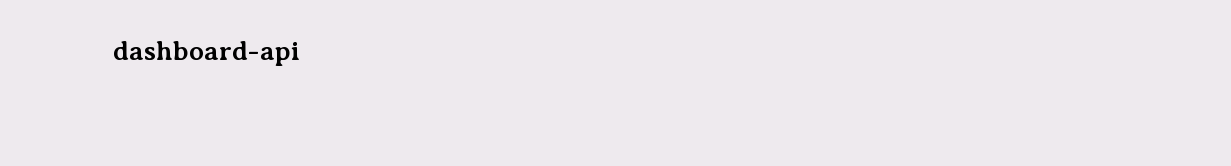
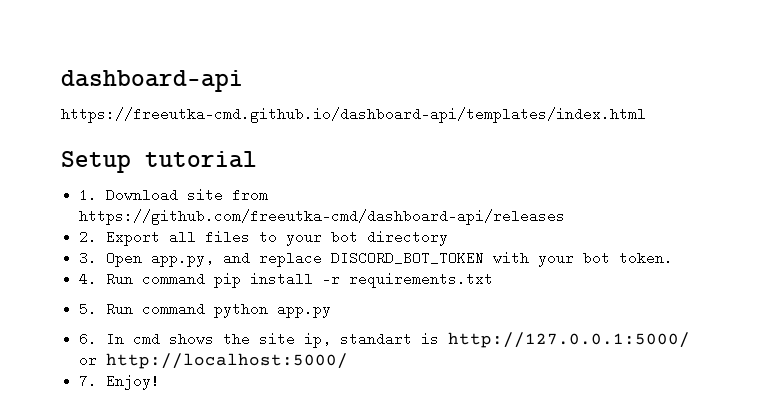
+ https://freeutka-cmd.github.io/dashboard-api/templates/index.html
+ Setup tutorial
+ 1. Download site from https://github.com/freeutka-cmd/dashboard-api/releases
+ 2. Export all files to your bot directory
+ 3. Open app.py, and replace DISCORD_BOT_TOKEN with your bot token.
+ 4. Run command pip install -r requirements.txt
+ 5. Run command python app.py
+ 6. In cmd shows the site ip, standart is http://127.0.0.1:5000/ or http://localhost:5000/
+ 7. Enjoy!

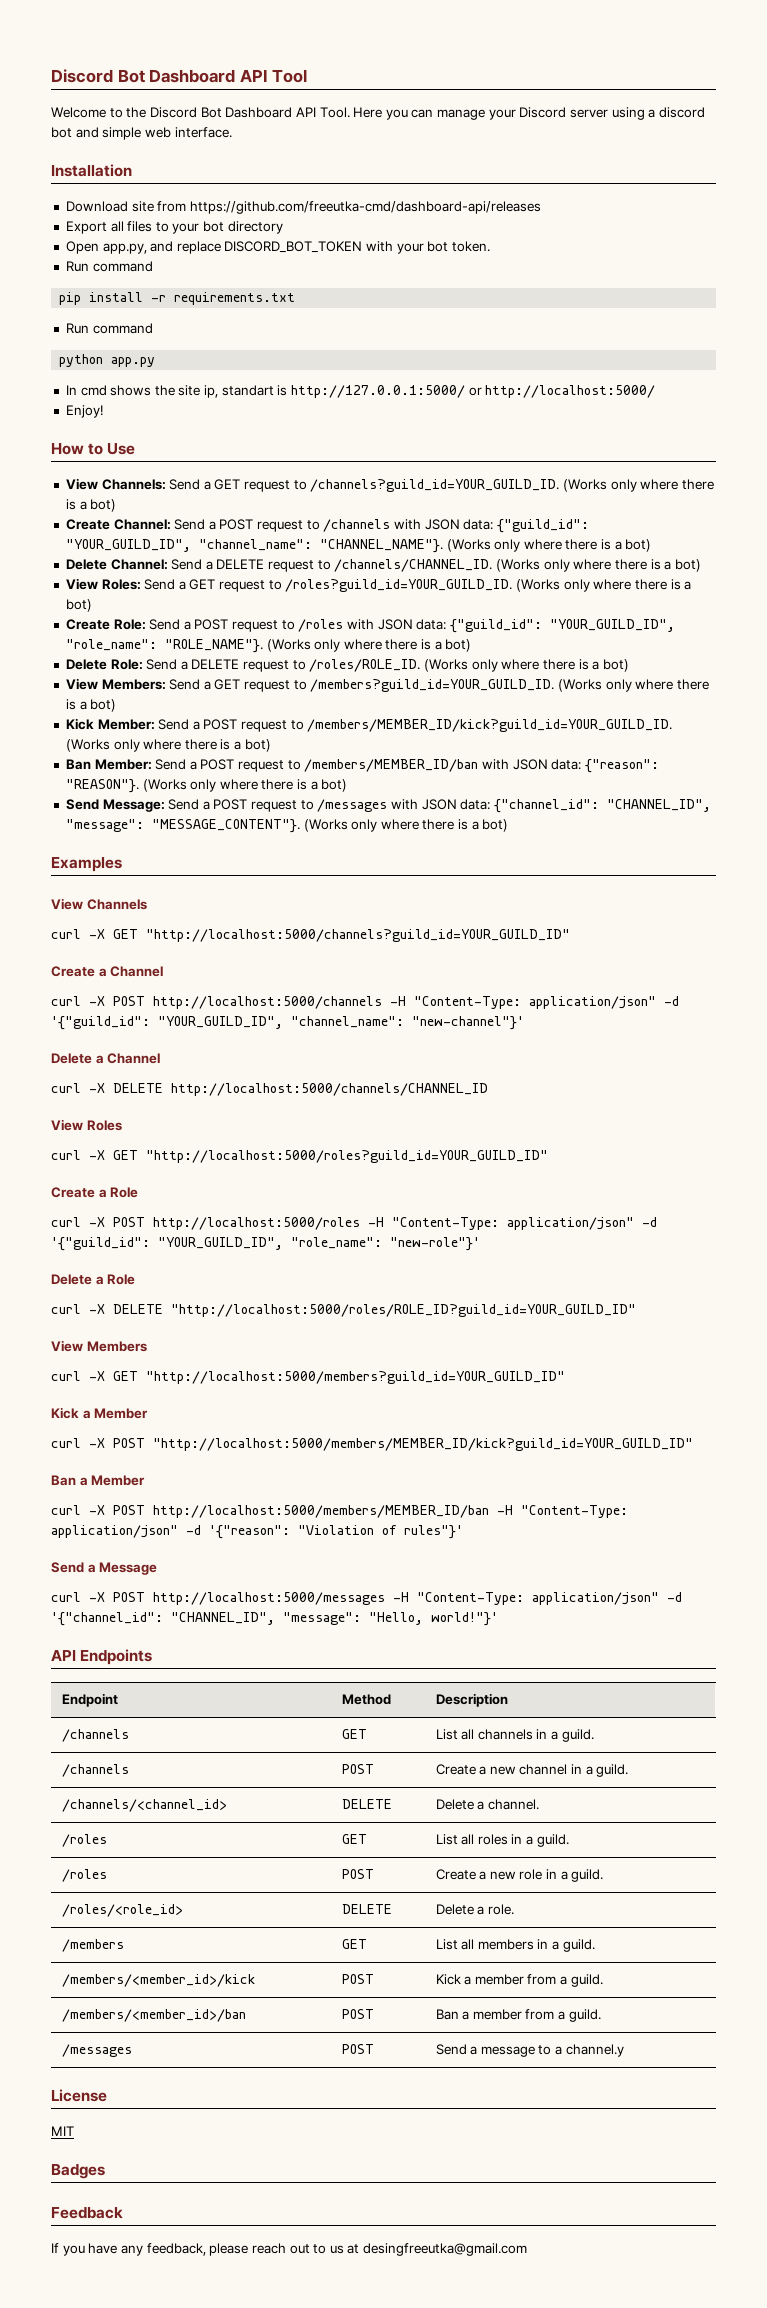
- dashboard-api
- https://freeutka-cmd.github.io/dashboard-api/templates/index.html
- Setup tutorial
- 1. Download site from https://github.com/freeutka-cmd/dashboard-api/releases
+ Discord Bot Dashboard API Tool
+ Welcome to the Discord Bot Dashboard API Tool. Here you can manage your Discord server using a discord bot and simple web interface.
+ Installation
+ Download site from https://github.com/freeutka-cmd/dashboard-api/releases
- 2. Export all files to your bot directory
+ Export all files to your bot directory
- 3. Open app.py, and replace DISCORD_BOT_TOKEN with your bot token.
- 4. Run command pip install -r requirements.txt
- 5. Run command python app.py
+ Open app.py, and replace DISCORD_BOT_TOKEN with your bot token.
+ Run command
+ pip install -r requirements.txt
+ Run command
+ python app.py
- 6. In cmd shows the site ip, standart is http://127.0.0.1:5000/ or http://localhost:5000/
+ In cmd shows the site ip, standart is http://127.0.0.1:5000/ or http://localhost:5000/
- 7. Enjoy!
+ Enjoy!
+ How to Use
+ View Channels: Send a GET request to /channels?guild_id=YOUR_GUILD_ID. (Works only where there is a bot)
+ Create Channel: Send a POST request to /channels with JSON data: {"guild_id": "YOUR_GUILD_ID", "channel_name": "CHANNEL_NAME"}. (Works only where there is a bot)
+ Delete Channel: Send a DELETE request to /channels/CHANNEL_ID. (Works only where there is a bot)
+ View Roles: Send a GET request to /roles?guild_id=YOUR_GUILD_ID. (Works only where there is a bot)
+ Create Role: Send a POST request to /roles with JSON data: {"guild_id": "YOUR_GUILD_ID", "role_name": "ROLE_NAME"}. (Works only where there is a bot)
+ Delete Role: Send a DELETE request to /roles/ROLE_ID. (Works only where there is a bot)
+ View Members: Send a GET request to /members?guild_id=YOUR_GUILD_ID. (Works only where there is a bot)
+ Kick Member: Send a POST request to /members/MEMBER_ID/kick?guild_id=YOUR_GUILD_ID. (Works only where there is a bot)
+ Ban Member: Send a POST request to /members/MEMBER_ID/ban with JSON data: {"reason": "REASON"}. (Works only where there is a bot)
+ Send Message: Send a POST request to /messages with JSON data: {"channel_id": "CHANNEL_ID", "message": "MESSAGE_CONTENT"}. (Works only where there is a bot)
+ Examples
+ View Channels
+ curl -X GET "http://localhost:5000/channels?guild_id=YOUR_GUILD_ID"
+ Create a Channel
+ curl -X POST http://localhost:5000/channels -H "Content-Type: application/json" -d '{"guild_id": "YOUR_GUILD_ID", "channel_name": "new-channel"}'
+ Delete a Channel
+ curl -X DELETE http://localhost:5000/channels/CHANNEL_ID
+ View Roles
+ curl -X GET "http://localhost:5000/roles?guild_id=YOUR_GUILD_ID"
+ Create a Role
+ curl -X POST http://localhost:5000/roles -H "Content-Type: application/json" -d '{"guild_id": "YOUR_GUILD_ID", "role_name": "new-role"}'
+ Delete a Role
+ curl -X DELETE "http://localhost:5000/roles/ROLE_ID?guild_id=YOUR_GUILD_ID"
+ View Members
+ curl -X GET "http://localhost:5000/members?guild_id=YOUR_GUILD_ID"
+ Kick a Member
+ curl -X POST "http://localhost:5000/members/MEMBER_ID/kick?guild_id=YOUR_GUILD_ID"
+ Ban a Member
+ curl -X POST http://localhost:5000/members/MEMBER_ID/ban -H "Content-Type: application/json" -d '{"reason": "Violation of rules"}'
+ Send a Message
+ curl -X POST http://localhost:5000/messages -H "Content-Type: application/json" -d '{"channel_id": "CHANNEL_ID", "message": "Hello, world!"}'
+ API Endpoints
+ Endpoint | Method | Description
+ /channels | GET | List all channels in a guild.
+ /channels | POST | Create a new channel in a guild.
+ /channels/<channel_id> | DELETE | Delete a channel.
+ /roles | GET | List all roles in a guild.
+ /roles | POST | Create a new role in a guild.
+ /roles/<role_id> | DELETE | Delete a role.
+ /members | GET | List all members in a guild.
+ /members/<member_id>/kick | POST | Kick a member from a guild.
+ /members/<member_id>/ban | POST | Ban a member from a guild.
+ /messages | POST | Send a message to a channel.y
+ License
+ MIT
+ Badges
+ Feedback
+ If you have any feedback, please reach out to us at desingfreeutka@gmail.com

